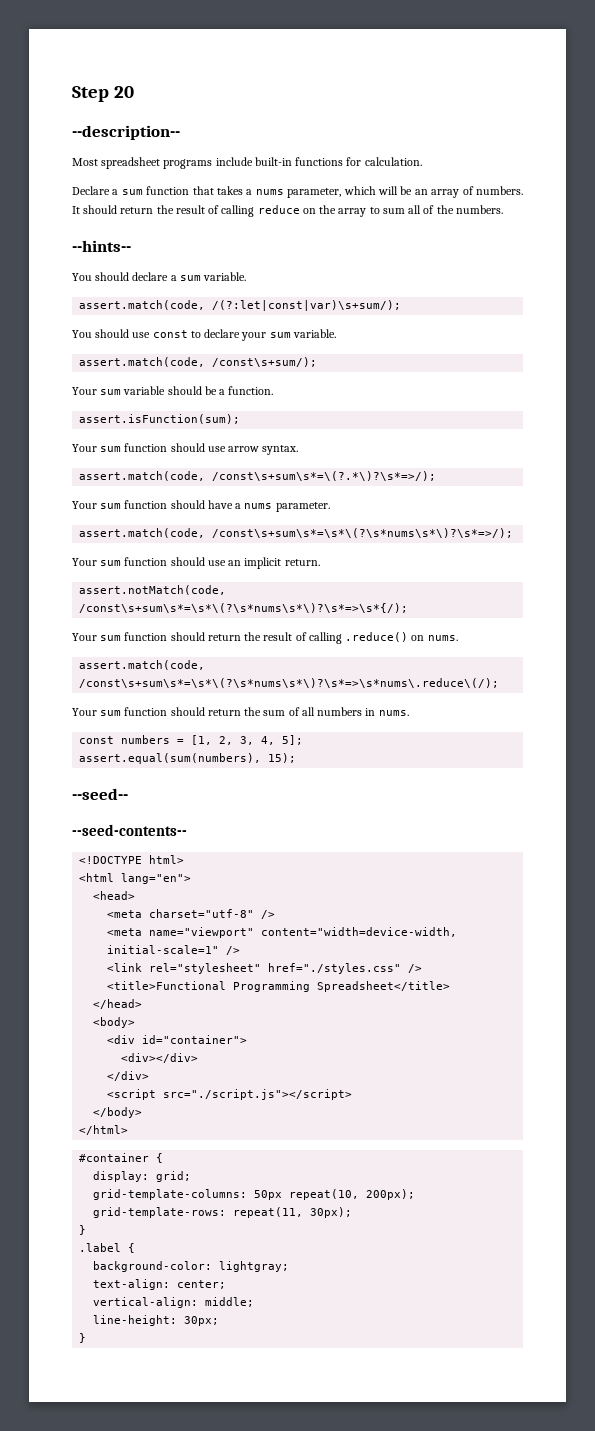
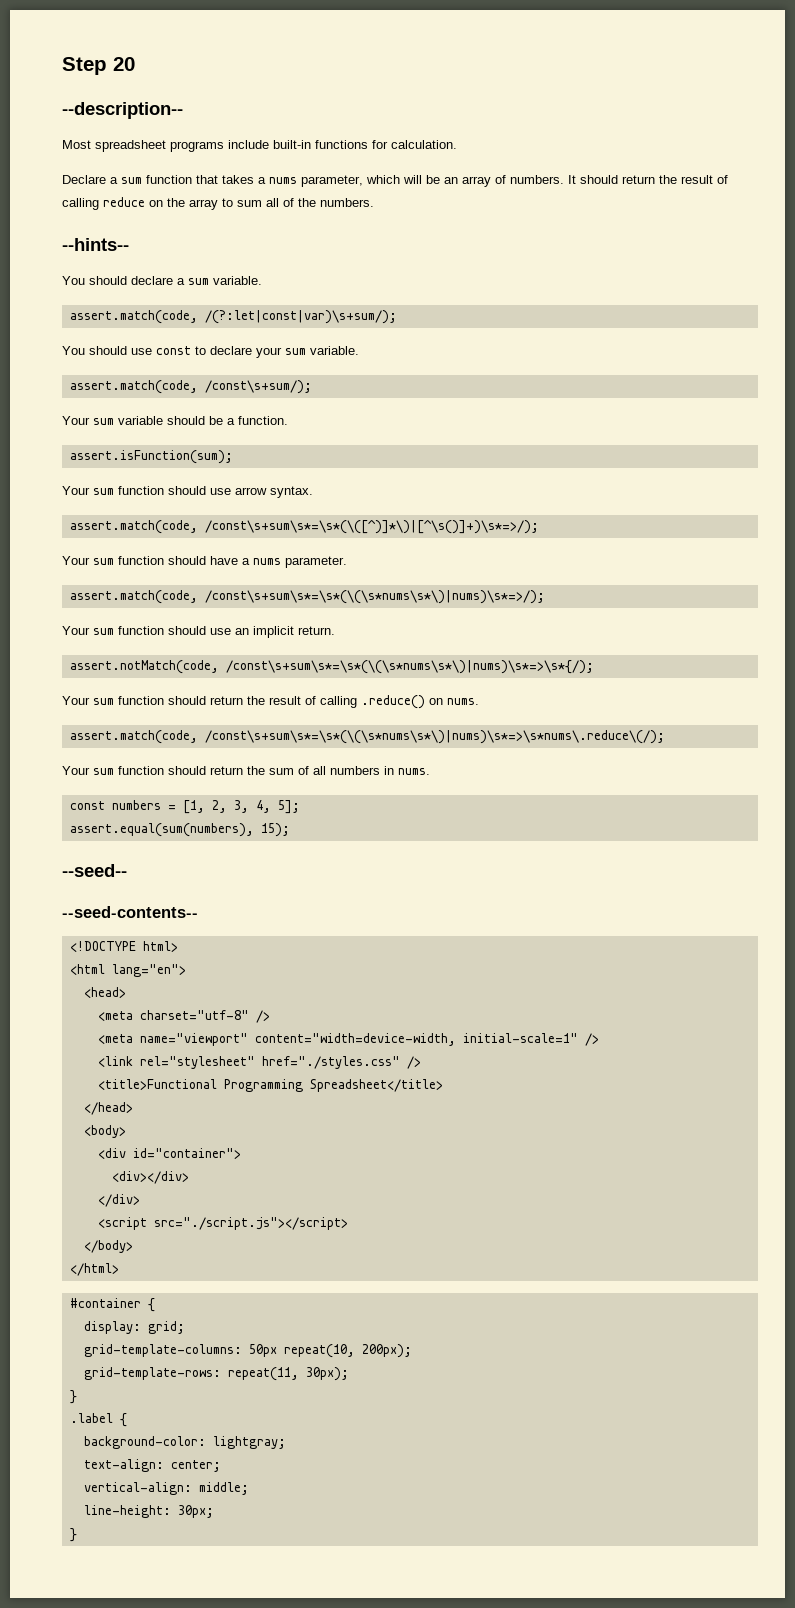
- assert.match(code, /const\s+sum\s*=\(?.*\)?\s*=>/);
+ assert.match(code, /const\s+sum\s*=\s*(\([^)]*\)|[^\s()]+)\s*=>/);
- assert.match(code, /const\s+sum\s*=\s*\(?\s*nums\s*\)?\s*=>/);
+ assert.match(code, /const\s+sum\s*=\s*(\(\s*nums\s*\)|nums)\s*=>/);
- assert.notMatch(code, /const\s+sum\s*=\s*\(?\s*nums\s*\)?\s*=>\s*{/);
+ assert.notMatch(code, /const\s+sum\s*=\s*(\(\s*nums\s*\)|nums)\s*=>\s*{/);
- assert.match(code, /const\s+sum\s*=\s*\(?\s*nums\s*\)?\s*=>\s*nums\.reduce\(/);
+ assert.match(code, /const\s+sum\s*=\s*(\(\s*nums\s*\)|nums)\s*=>\s*nums\.reduce\(/);

